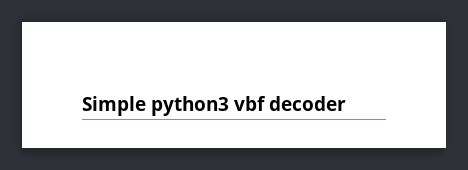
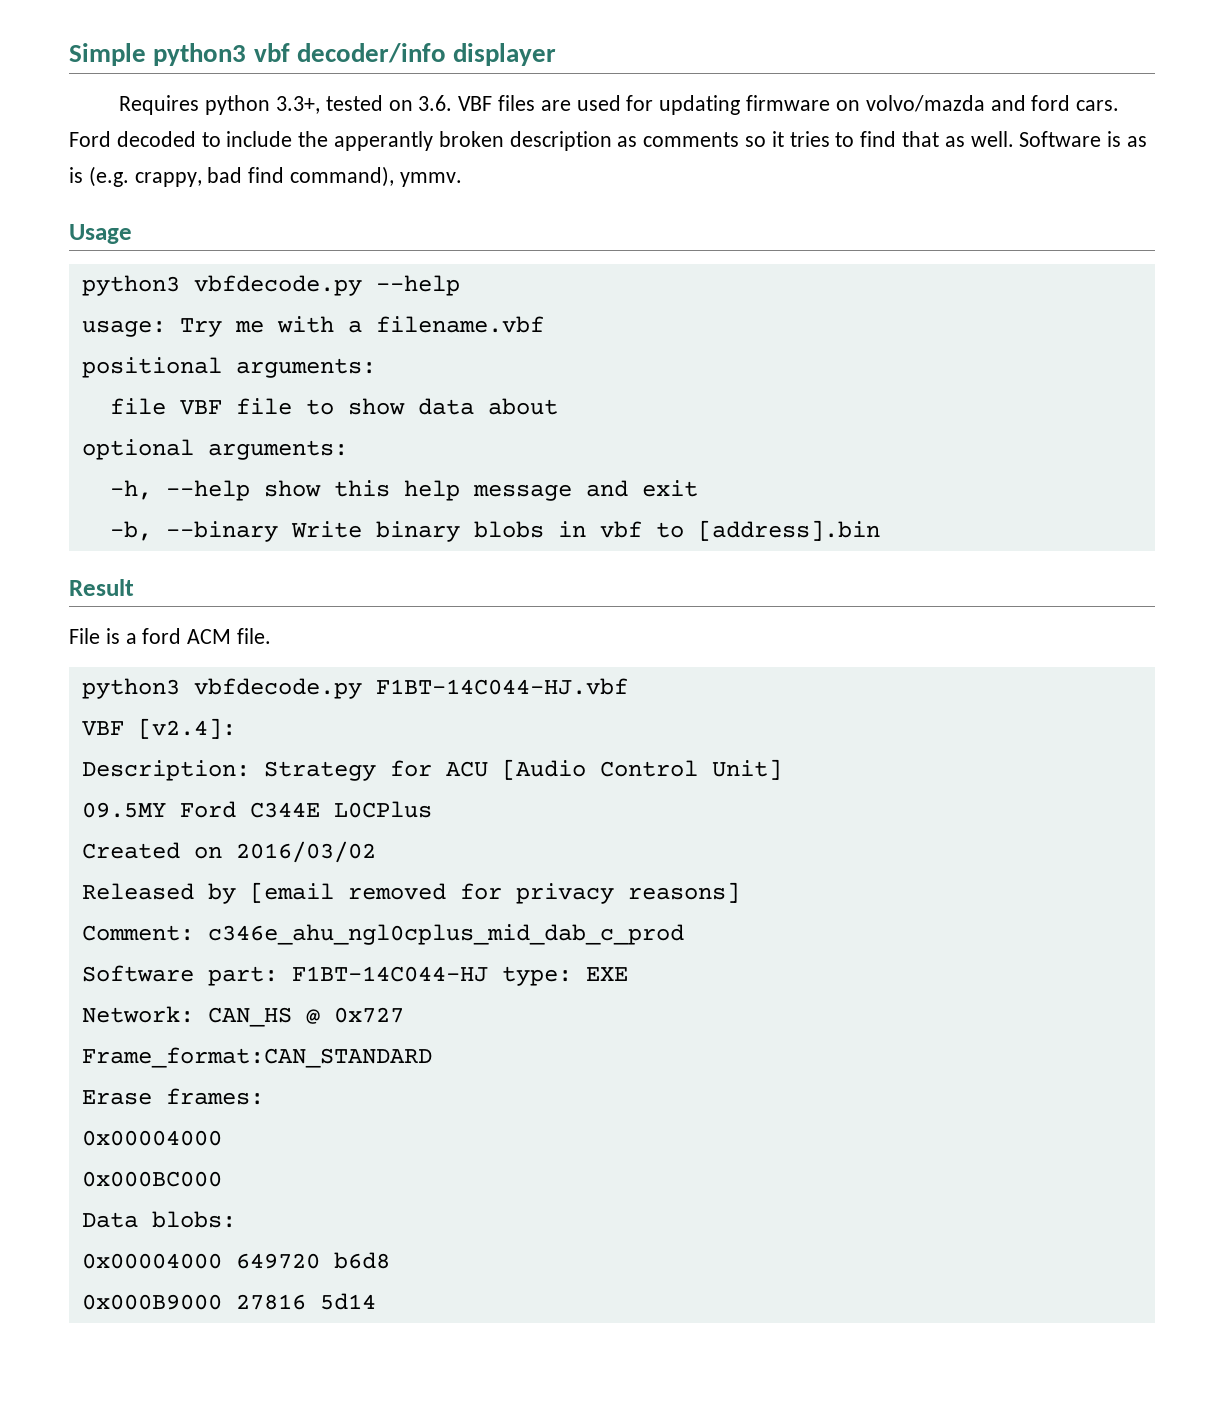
- Simple python3 vbf decoder
+ Simple python3 vbf decoder/info displayer
+ Requires python 3.3+, tested on 3.6. VBF files are used for updating firmware on volvo/mazda and ford cars. Ford decoded to include the apperantly broken description as comments so it tries to find that as well. Software is as is (e.g. crappy, bad find command), ymmv.
+ Usage
+ python3 vbfdecode.py --help
+ usage: Try me with a filename.vbf
+ positional arguments:
+ file VBF file to show data about
+ optional arguments:
+ -h, --help show this help message and exit
+ -b, --binary Write binary blobs in vbf to [address].bin
+ Result
+ File is a ford ACM file.
+ python3 vbfdecode.py F1BT-14C044-HJ.vbf
+ VBF [v2.4]:
+ Description: Strategy for ACU [Audio Control Unit]
+ 09.5MY Ford C344E L0CPlus
+ Created on 2016/03/02
+ Released by [email removed for privacy reasons]
+ Comment: c346e_ahu_ngl0cplus_mid_dab_c_prod
+ Software part: F1BT-14C044-HJ type: EXE
+ Network: CAN_HS @ 0x727
+ Frame_format:CAN_STANDARD
+ Erase frames:
+ 0x00004000
+ 0x000BC000
+ Data blobs:
+ 0x00004000 649720 b6d8
+ 0x000B9000 27816 5d14

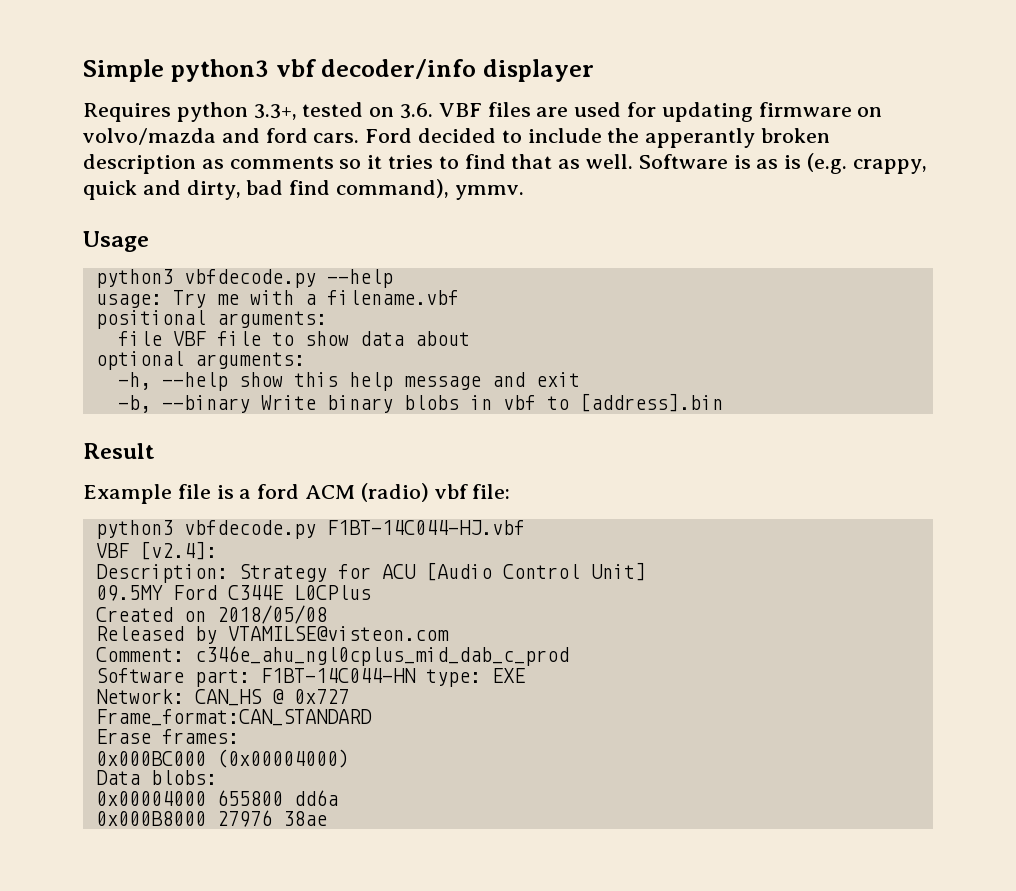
- Ford decoded to include the apperantly broken description as comments so it tries to find that as well.
+ Ford decided to include the apperantly broken description as comments so it tries to find that as well.
- Software is as is (e.g. crappy, bad find command), ymmv.
+ Software is as is (e.g. crappy, quick and dirty, bad find command), ymmv.
- File is a ford ACM file.
+ Example file is a ford ACM (radio) vbf file:
- Created on 2016/03/02
+ Created on 2018/05/08
- Released by [email removed for privacy reasons]
+ Released by VTAMILSE@visteon.com
- Software part: F1BT-14C044-HJ type: EXE
+ Software part: F1BT-14C044-HN type: EXE
  Erase frames:
- 0x00004000
- 0x000BC000
+ 0x000BC000 (0x00004000)
- 0x00004000 649720 b6d8
- 0x000B9000 27816 5d14
+ 0x00004000 655800 dd6a
+ 0x000B8000 27976 38ae

